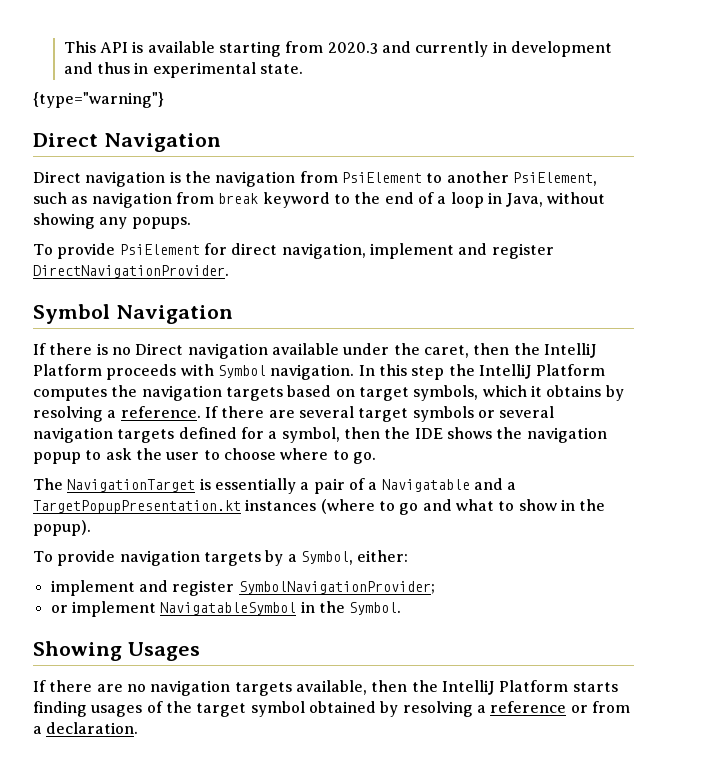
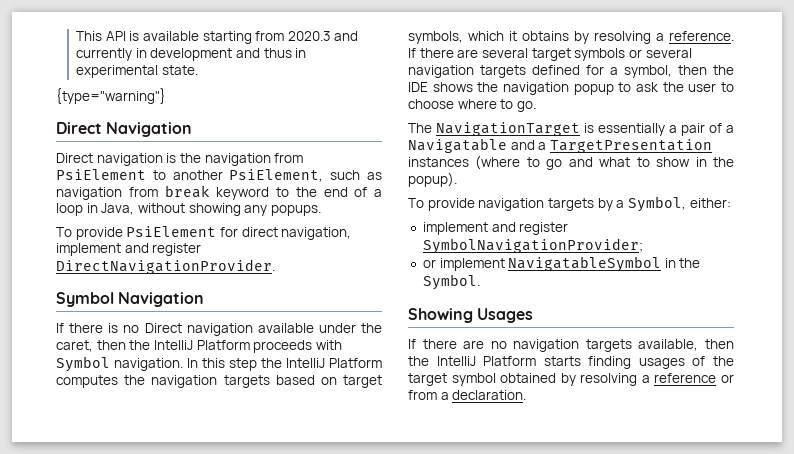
- The NavigationTarget is essentially a pair of a Navigatable and a TargetPopupPresentation.kt instances (where to go and what to show in the popup).
+ The NavigationTarget is essentially a pair of a Navigatable and a TargetPresentation instances (where to go and what to show in the popup).

